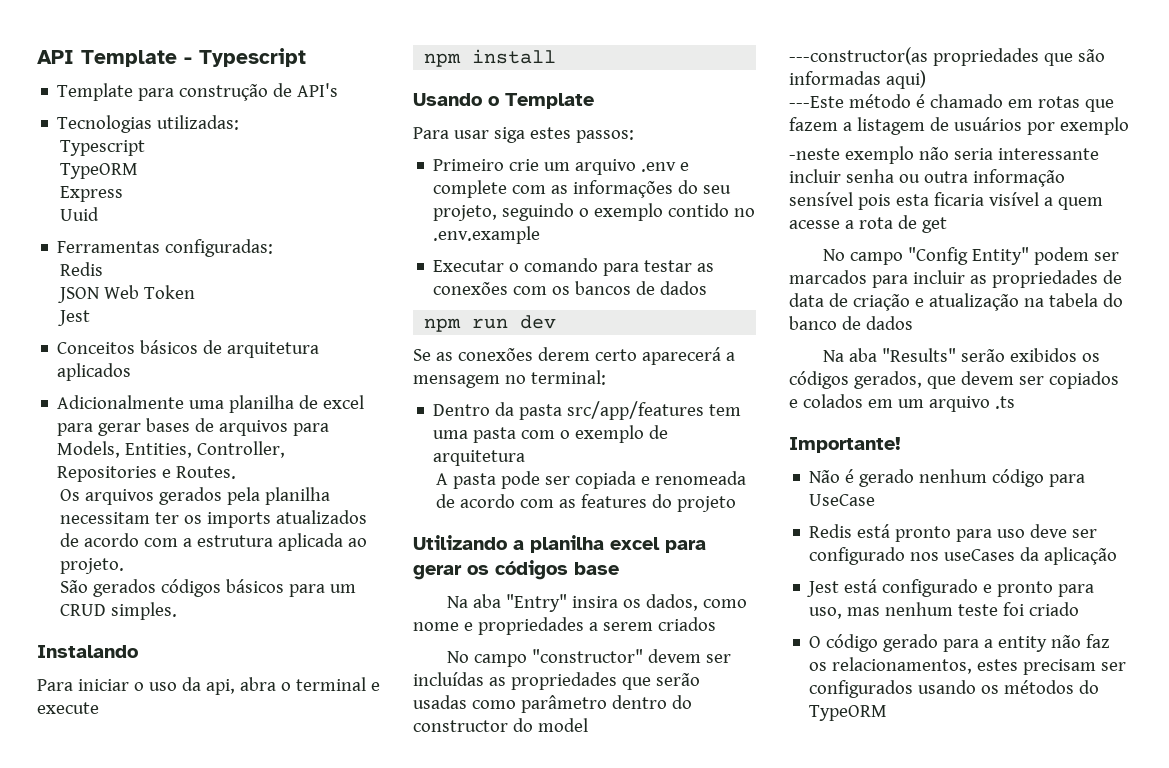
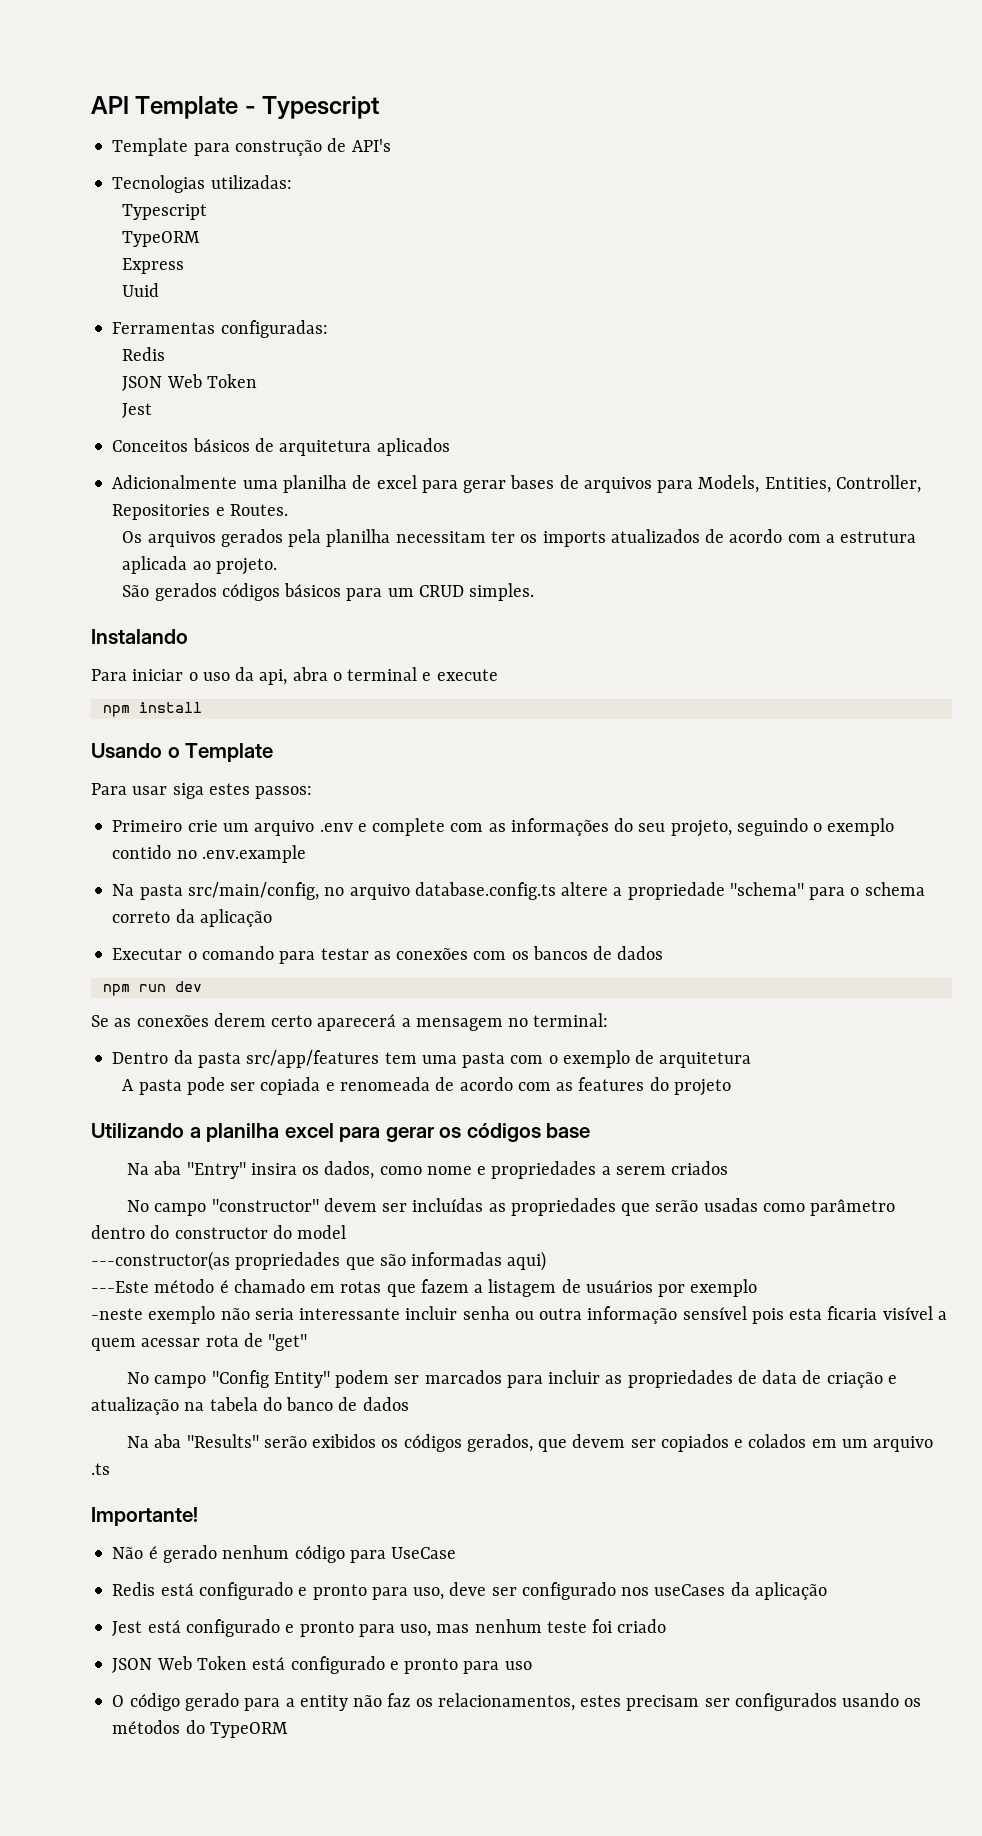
+ Na pasta src/main/config, no arquivo database.config.ts altere a propriedade "schema" para o schema correto da aplicação
- -neste exemplo não seria interessante incluir senha ou outra informação sensível pois esta ficaria visível a quem acesse a rota de get
+ -neste exemplo não seria interessante incluir senha ou outra informação sensível pois esta ficaria visível a quem acessar rota de "get"
- Redis está pronto para uso deve ser configurado nos useCases da aplicação
+ Redis está configurado e pronto para uso, deve ser configurado nos useCases da aplicação
+ JSON Web Token está configurado e pronto para uso

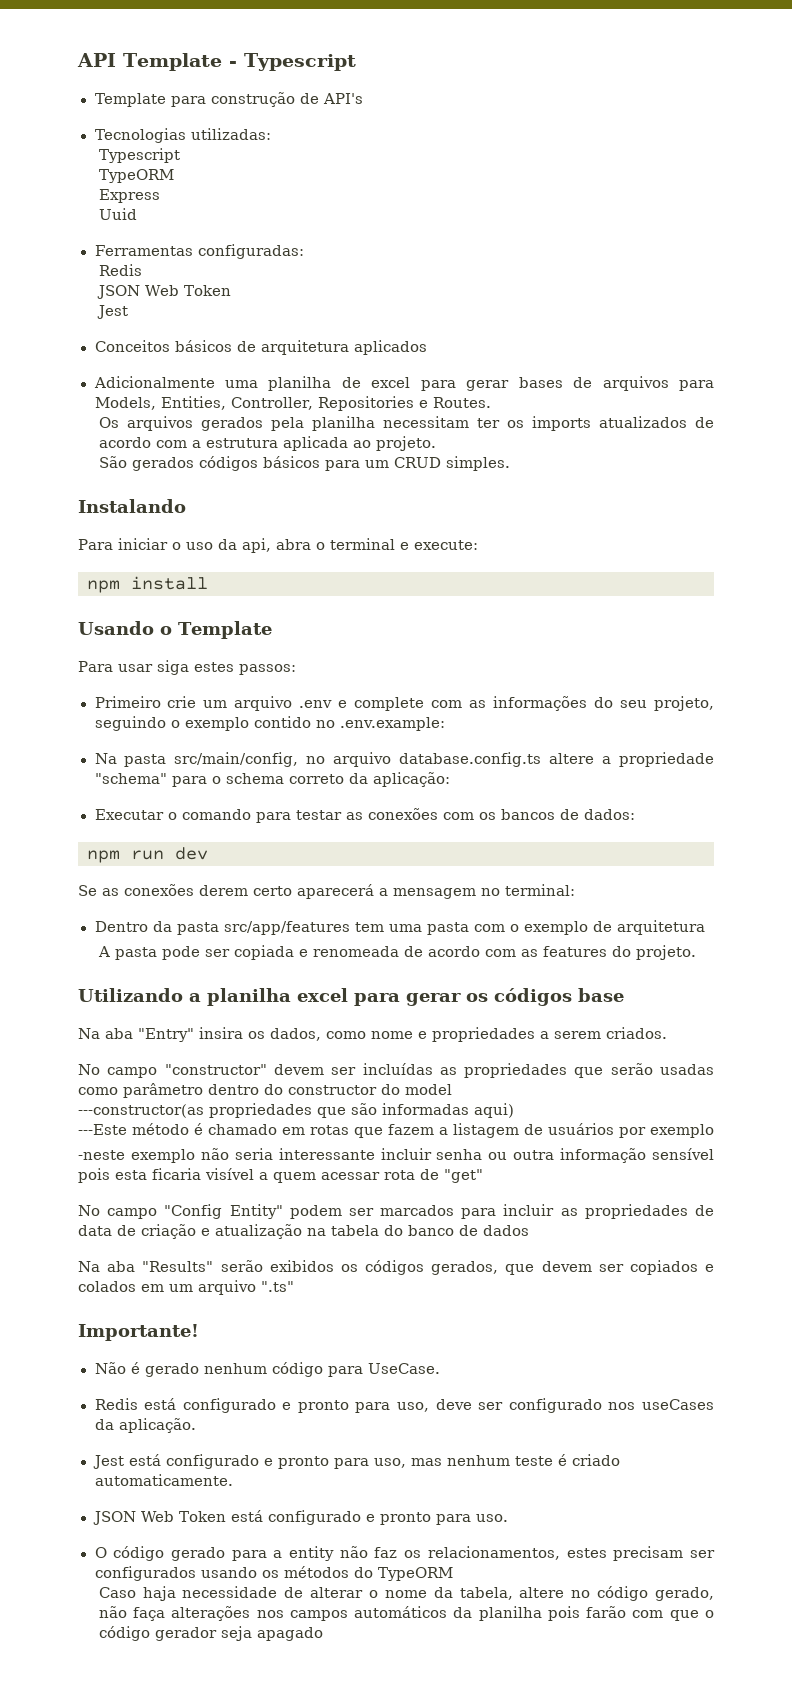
- Para iniciar o uso da api, abra o terminal e execute
+ Para iniciar o uso da api, abra o terminal e execute:
- Primeiro crie um arquivo .env e complete com as informações do seu projeto, seguindo o exemplo contido no .env.example
+ Primeiro crie um arquivo .env e complete com as informações do seu projeto, seguindo o exemplo contido no .env.example:
- Na pasta src/main/config, no arquivo database.config.ts altere a propriedade "schema" para o schema correto da aplicação
+ Na pasta src/main/config, no arquivo database.config.ts altere a propriedade "schema" para o schema correto da aplicação:
- Executar o comando para testar as conexões com os bancos de dados
+ Executar o comando para testar as conexões com os bancos de dados:
- A pasta pode ser copiada e renomeada de acordo com as features do projeto
+ A pasta pode ser copiada e renomeada de acordo com as features do projeto.
- Na aba "Entry" insira os dados, como nome e propriedades a serem criados
+ Na aba "Entry" insira os dados, como nome e propriedades a serem criados.
- Na aba "Results" serão exibidos os códigos gerados, que devem ser copiados e colados em um arquivo .ts
+ Na aba "Results" serão exibidos os códigos gerados, que devem ser copiados e colados em um arquivo ".ts"
- Não é gerado nenhum código para UseCase
+ Não é gerado nenhum código para UseCase.
- Redis está configurado e pronto para uso, deve ser configurado nos useCases da aplicação
+ Redis está configurado e pronto para uso, deve ser configurado nos useCases da aplicação.
- Jest está configurado e pronto para uso, mas nenhum teste foi criado
+ Jest está configurado e pronto para uso, mas nenhum teste é criado automaticamente.
- JSON Web Token está configurado e pronto para uso
+ JSON Web Token está configurado e pronto para uso.
+ Caso haja necessidade de alterar o nome da tabela, altere no código gerado, não faça alterações nos campos automáticos da planilha pois farão com que o código gerador seja apagado

